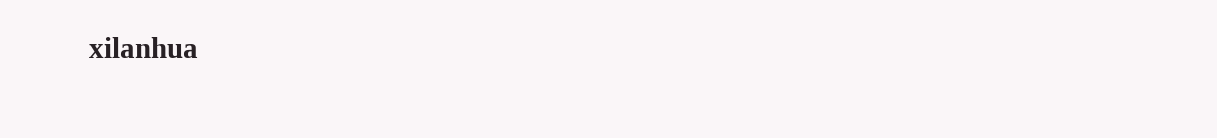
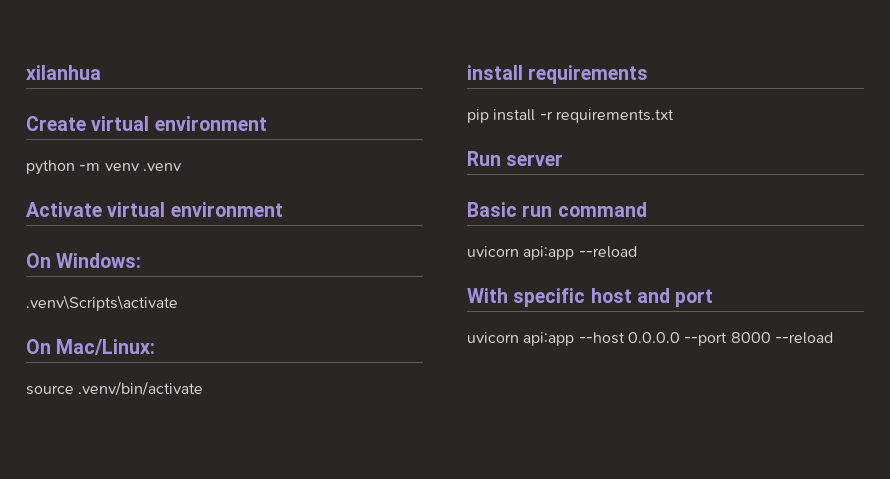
+ Create virtual environment
+ python -m venv .venv
+ Activate virtual environment
+ On Windows:
+ .venv\Scripts\activate
+ On Mac/Linux:
+ source .venv/bin/activate
+ install requirements
+ pip install -r requirements.txt
+ Run server
+ Basic run command
+ uvicorn api:app --reload
+ With specific host and port
+ uvicorn api:app --host 0.0.0.0 --port 8000 --reload

